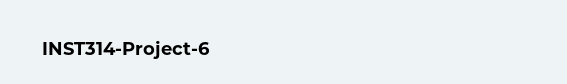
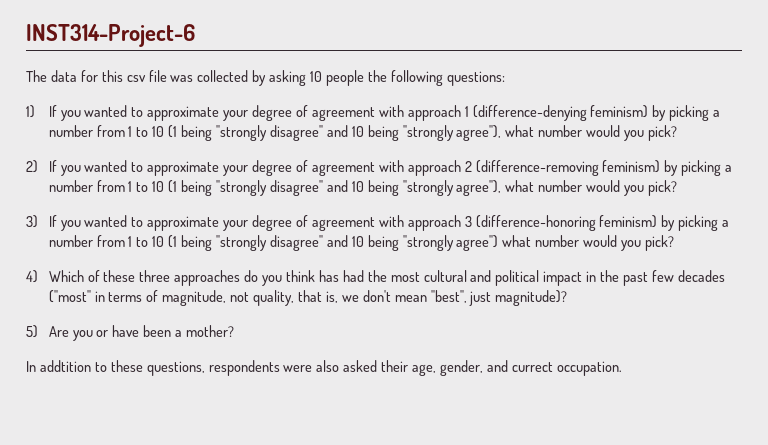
+ The data for this csv file was collected by asking 10 people the following questions:
+ 1) If you wanted to approximate your degree of agreement with approach 1 (difference-denying feminism) by picking a number from 1 to 10 (1 being "strongly disagree" and 10 being "strongly agree"), what number would you pick?
+ 2) If you wanted to approximate your degree of agreement with approach 2 (difference-removing feminism) by picking a number from 1 to 10 (1 being "strongly disagree" and 10 being "strongly agree"), what number would you pick?
+ 3) If you wanted to approximate your degree of agreement with approach 3 (difference-honoring feminism) by picking a number from 1 to 10 (1 being "strongly disagree" and 10 being "strongly agree") what number would you pick?
+ 4) Which of these three approaches do you think has had the most cultural and political impact in the past few decades ("most" in terms of magnitude, not quality, that is, we don't mean "best", just magnitude)?
+ 5) Are you or have been a mother?
+ In addtition to these questions, respondents were also asked their age, gender, and currect occupation.

